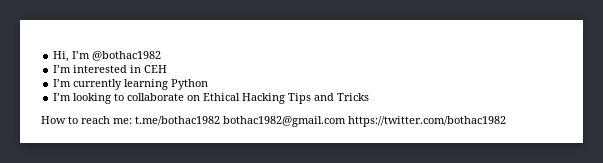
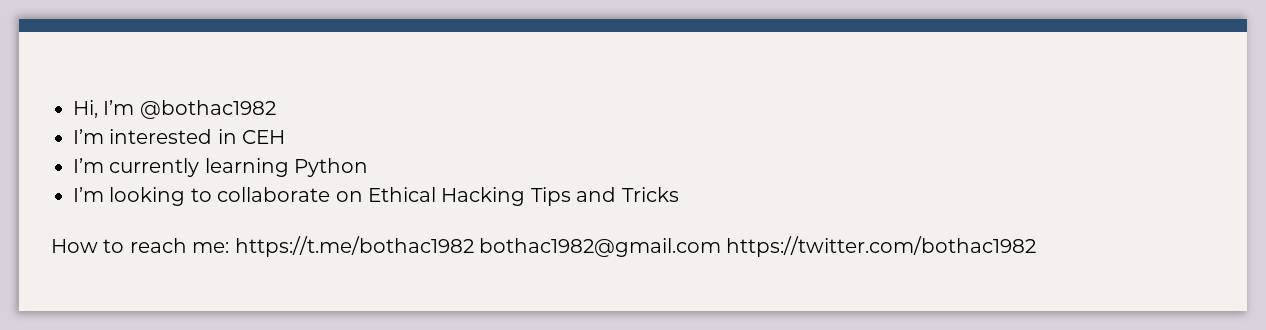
- How to reach me: t.me/bothac1982 bothac1982@gmail.com https://twitter.com/bothac1982
+ How to reach me: https://t.me/bothac1982 bothac1982@gmail.com https://twitter.com/bothac1982

